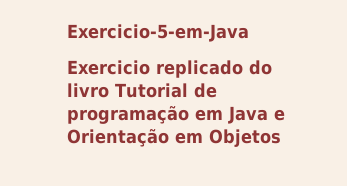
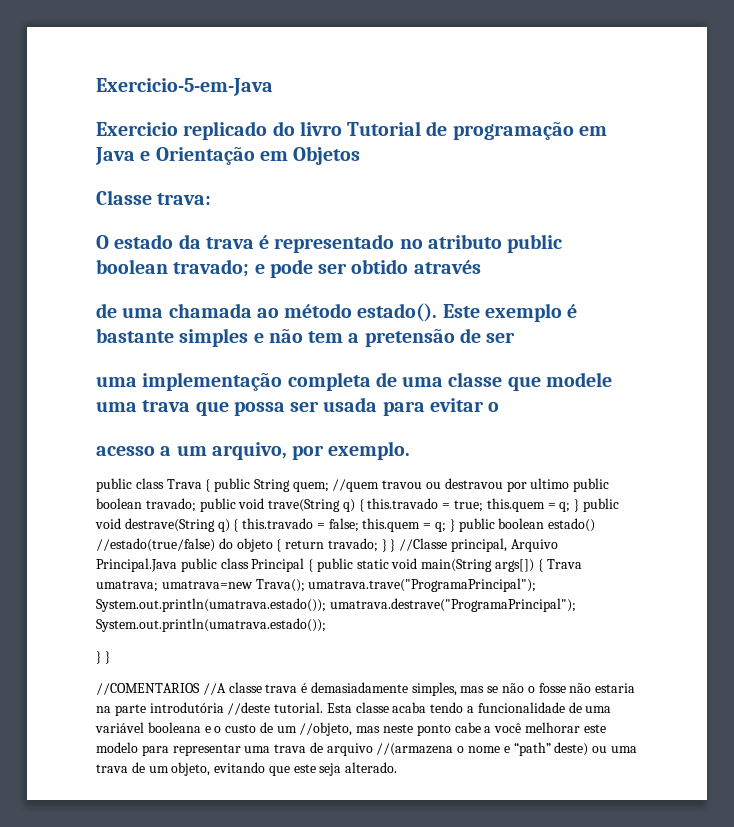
+ Classe trava:
+ O estado da trava é representado no atributo public boolean travado; e pode ser obtido através
+ de uma chamada ao método estado(). Este exemplo é bastante simples e não tem a pretensão de ser
+ uma implementação completa de uma classe que modele uma trava que possa ser usada para evitar o
+ acesso a um arquivo, por exemplo.
+ public class Trava { public String quem; //quem travou ou destravou por ultimo public boolean travado; public void trave(String q) { this.travado = true; this.quem = q; } public void destrave(String q) { this.travado = false; this.quem = q; } public boolean estado() //estado(true/false) do objeto { return travado; } } //Classe principal, Arquivo Principal.Java public class Principal { public static void main(String args[]) { Trava umatrava; umatrava=new Trava(); umatrava.trave("ProgramaPrincipal"); System.out.println(umatrava.estado()); umatrava.destrave("ProgramaPrincipal"); System.out.println(umatrava.estado());
+ } }
+ //COMENTARIOS //A classe trava é demasiadamente simples, mas se não o fosse não estaria na parte introdutória //deste tutorial. Esta classe acaba tendo a funcionalidade de uma variável booleana e o custo de um //objeto, mas neste ponto cabe a você melhorar este modelo para representar uma trava de arquivo //(armazena o nome e “path” deste) ou uma trava de um objeto, evitando que este seja alterado.

